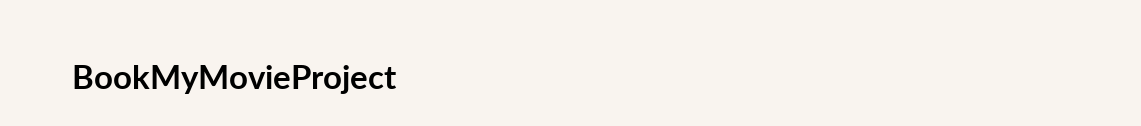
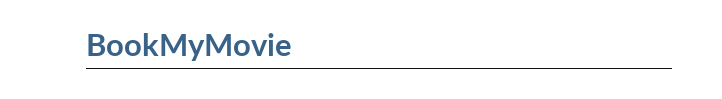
- BookMyMovieProject
+ BookMyMovie

